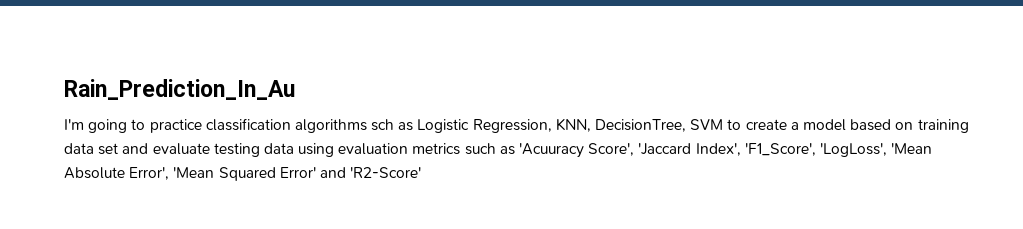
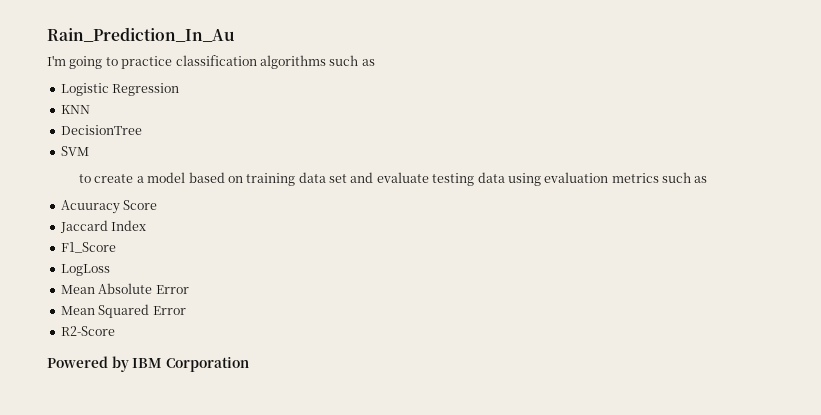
- I'm going to practice classification algorithms sch as Logistic Regression, KNN, DecisionTree, SVM to create a model based on training data set and evaluate testing data using evaluation metrics such as 'Acuuracy Score', 'Jaccard Index', 'F1_Score', 'LogLoss', 'Mean Absolute Error', 'Mean Squared Error' and 'R2-Score'
+ I'm going to practice classification algorithms such as
+ Logistic Regression
+ KNN
+ DecisionTree
+ SVM
+ to create a model based on training data set and evaluate testing data using evaluation metrics such as
+ Acuuracy Score
+ Jaccard Index
+ F1_Score
+ LogLoss
+ Mean Absolute Error
+ Mean Squared Error
+ R2-Score
+ Powered by IBM Corporation

